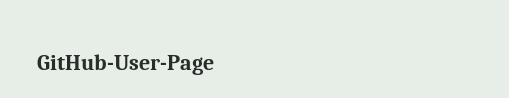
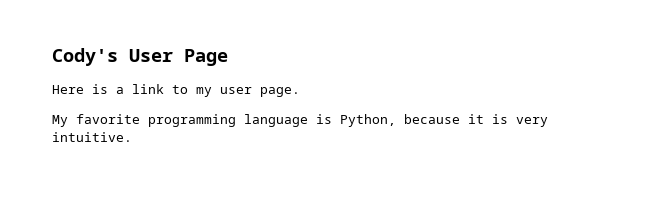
- GitHub-User-Page
+ Cody's User Page
+ Here is a link to my user page.
+ My favorite programming language is Python, because it is very intuitive.

